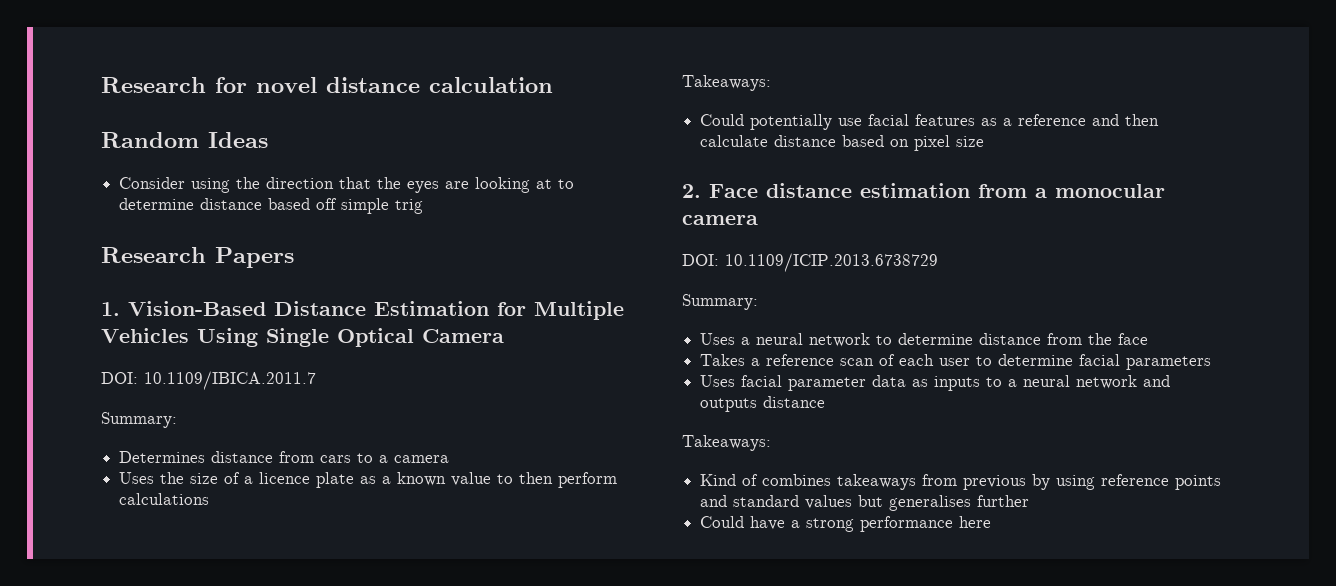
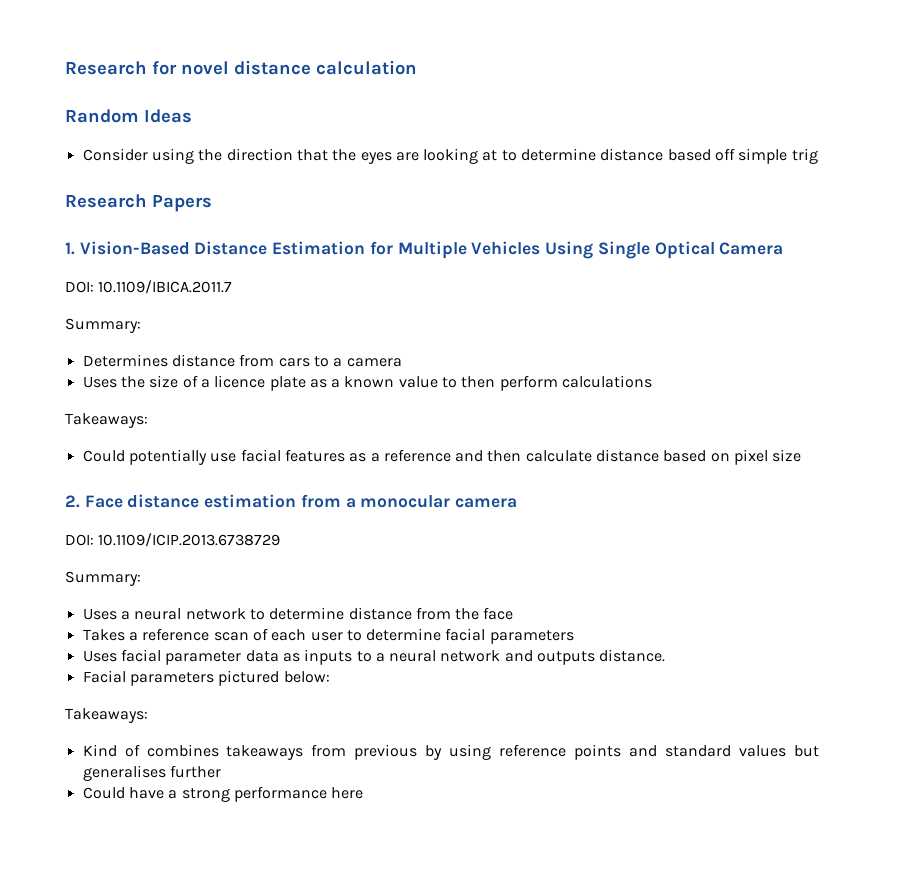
- Uses facial parameter data as inputs to a neural network and outputs distance
+ Uses facial parameter data as inputs to a neural network and outputs distance.
+ Facial parameters pictured below:

